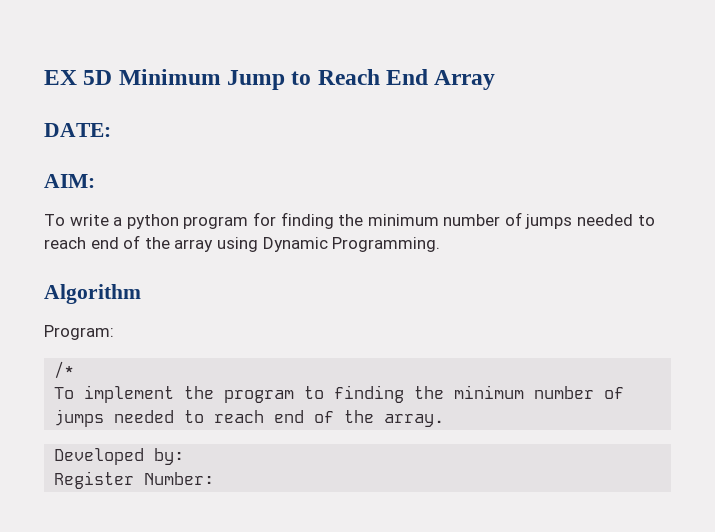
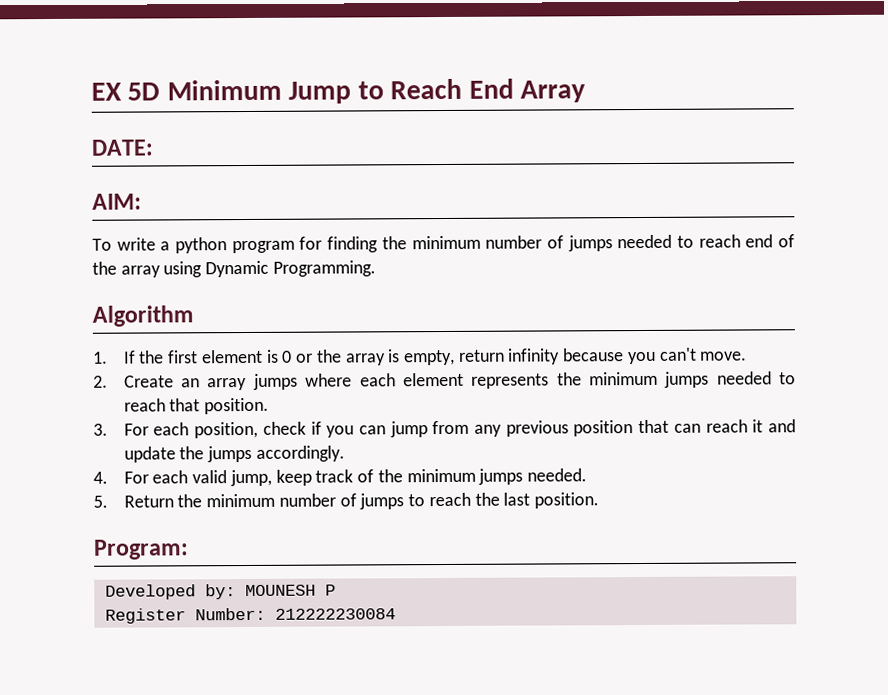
+ 1. If the first element is 0 or the array is empty, return infinity because you can't move.
+ 2. Create an array jumps where each element represents the minimum jumps needed to reach that position.
+ 3. For each position, check if you can jump from any previous position that can reach it and update the jumps accordingly.
+ 4. For each valid jump, keep track of the minimum jumps needed.
+ 5. Return the minimum number of jumps to reach the last position.
  Program:
- /*
- To implement the program to finding the minimum number of jumps needed to reach end of the array.
- Developed by:
+ Developed by: MOUNESH P
- Register Number:
+ Register Number: 212222230084

